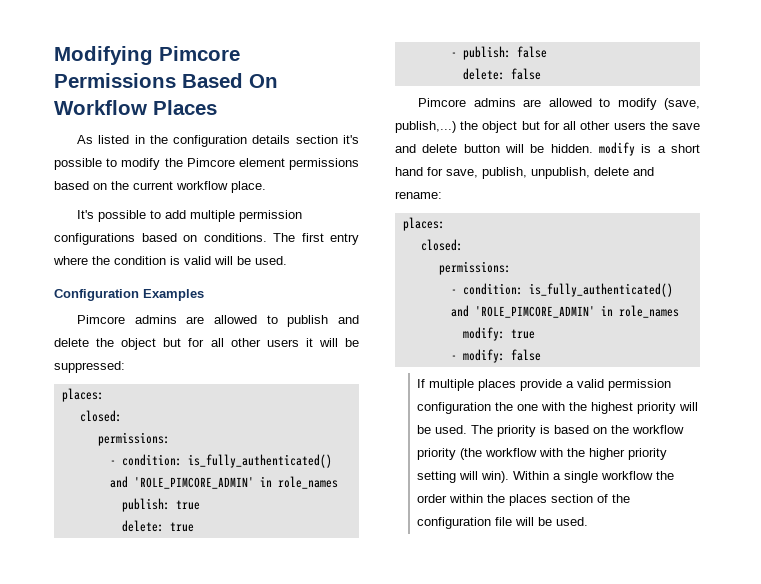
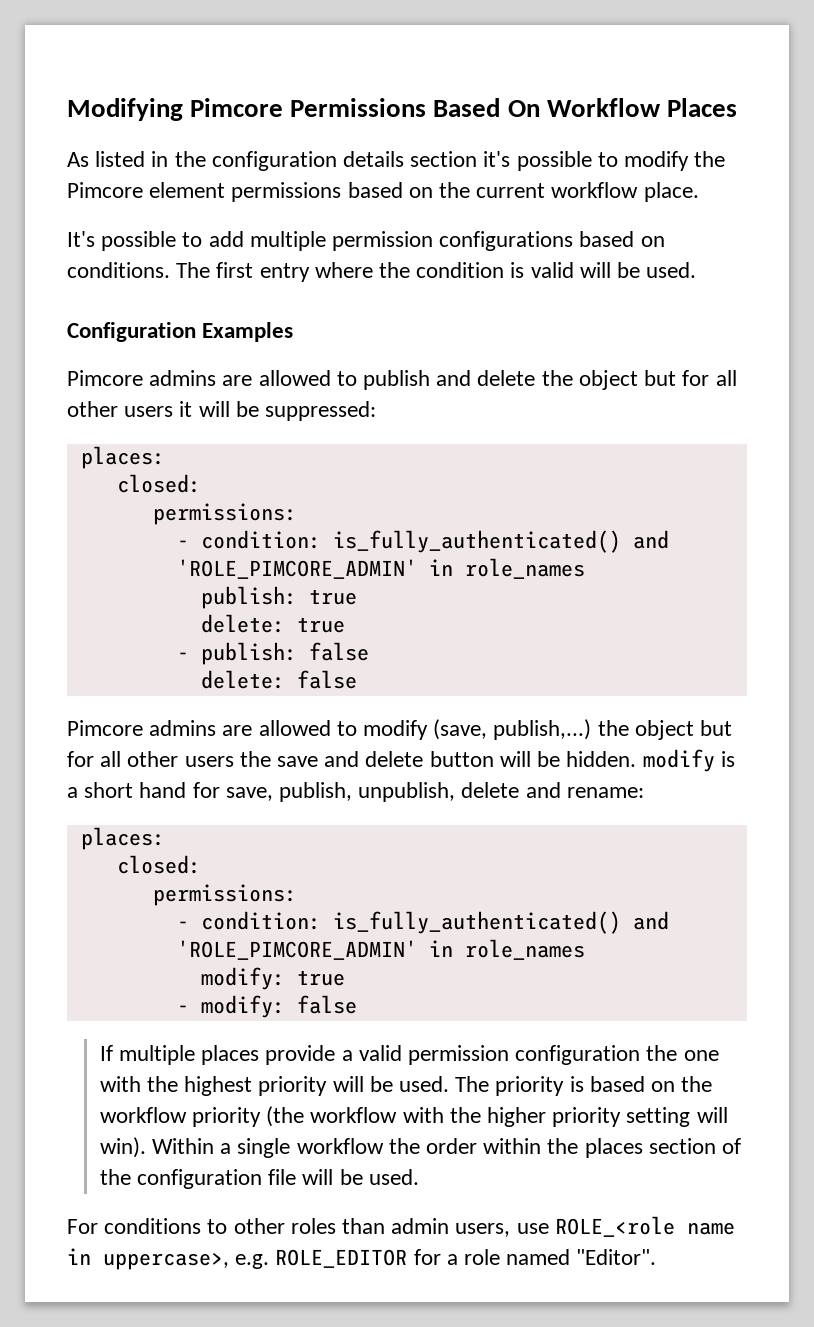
+ For conditions to other roles than admin users, use ROLE_<role name in uppercase>, e.g. ROLE_EDITOR for a role named "Editor".

